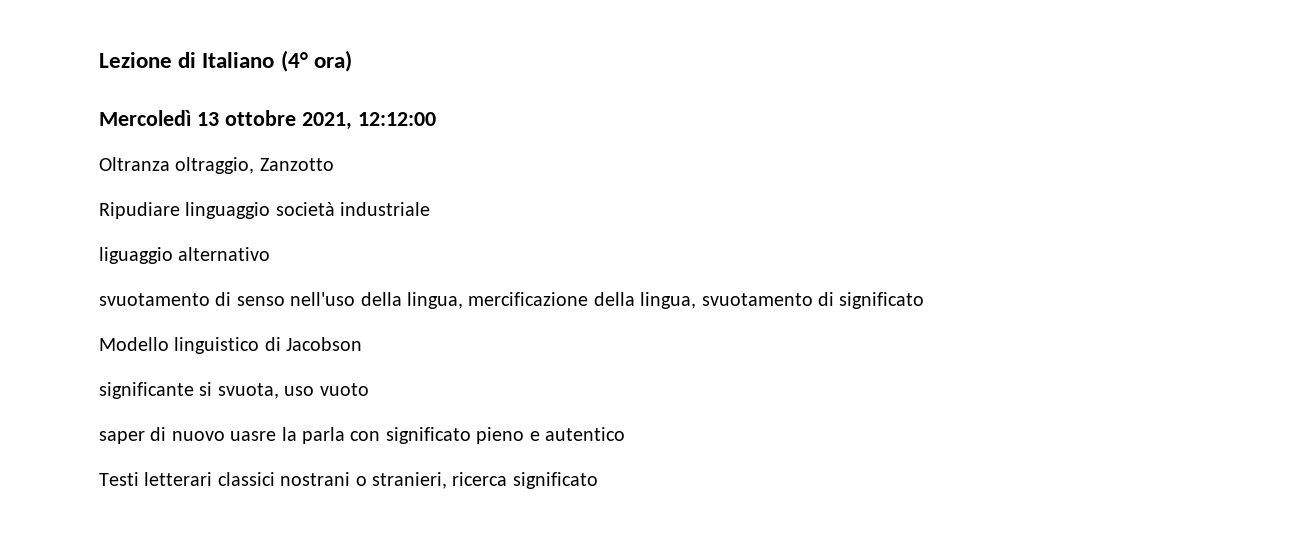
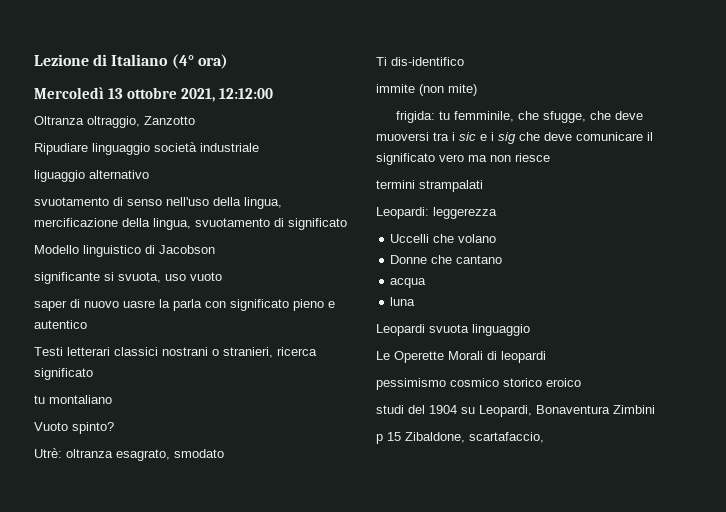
+ tu montaliano
+ Vuoto spinto?
+ Utrè: oltranza esagrato, smodato
+ Ti dis-identifico
+ immite (non mite)
+ frigida: tu femminile, che sfugge, che deve muoversi tra i sic e i sig che deve comunicare il significato vero ma non riesce
+ termini strampalati
+ Leopardi: leggerezza
+ Uccelli che volano
+ Donne che cantano
+ acqua
+ luna
+ Leopardi svuota linguaggio
+ Le Operette Morali di leopardi
+ pessimismo cosmico storico eroico
+ studi del 1904 su Leopardi, Bonaventura Zimbini
+ p 15 Zibaldone, scartafaccio,

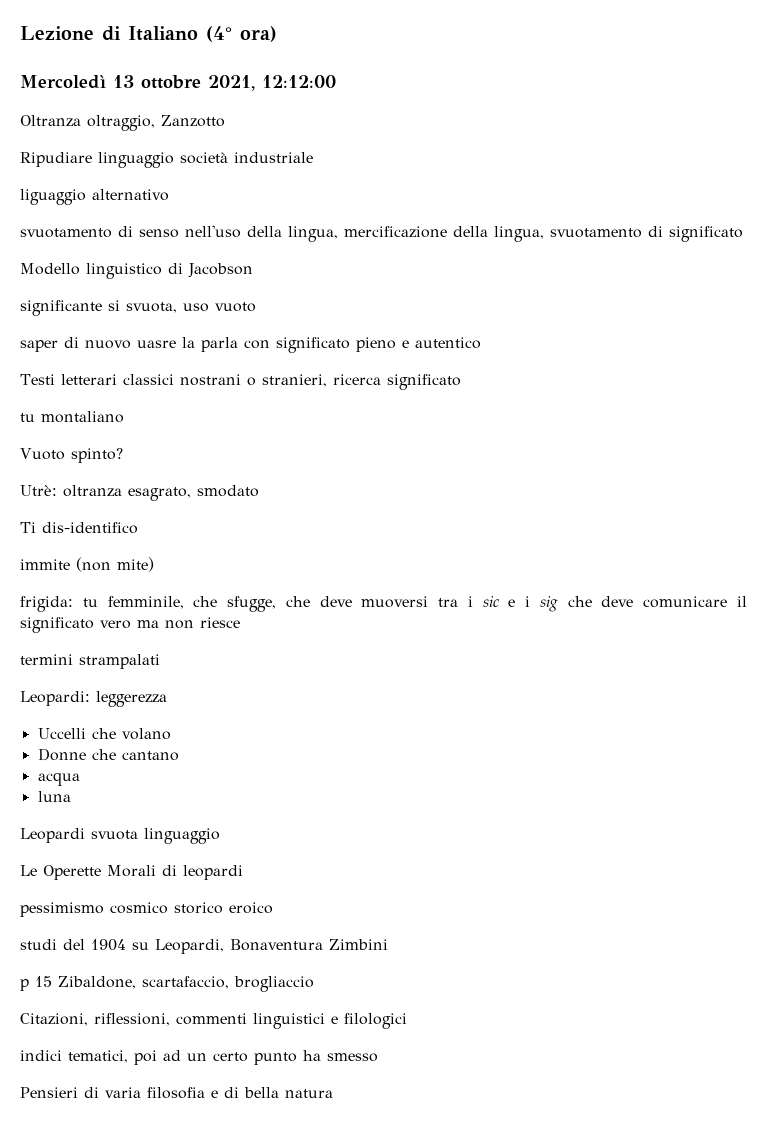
- p 15 Zibaldone, scartafaccio,
+ p 15 Zibaldone, scartafaccio, brogliaccio
+ Citazioni, riflessioni, commenti linguistici e filologici
+ indici tematici, poi ad un certo punto ha smesso
+ Pensieri di varia filosofia e di bella natura

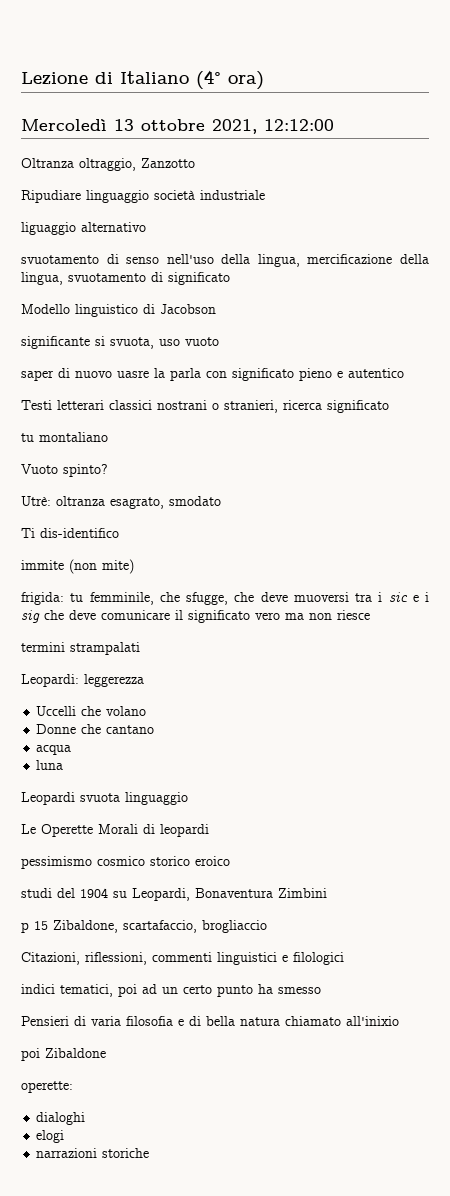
- Pensieri di varia filosofia e di bella natura
+ Pensieri di varia filosofia e di bella natura chiamato all'inixio
+ poi Zibaldone
+ operette:
+ dialoghi
+ elogi
+ narrazioni storiche

